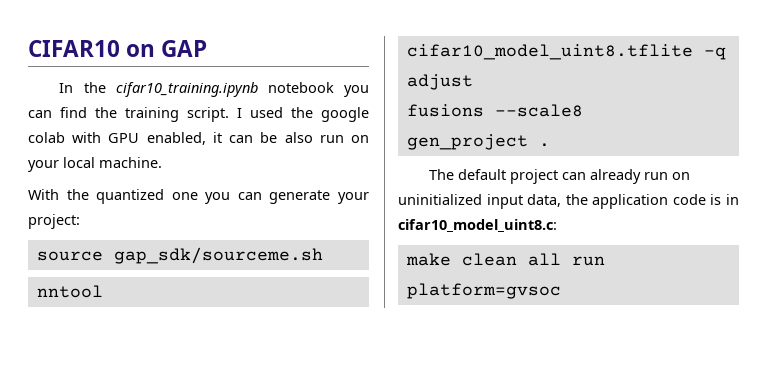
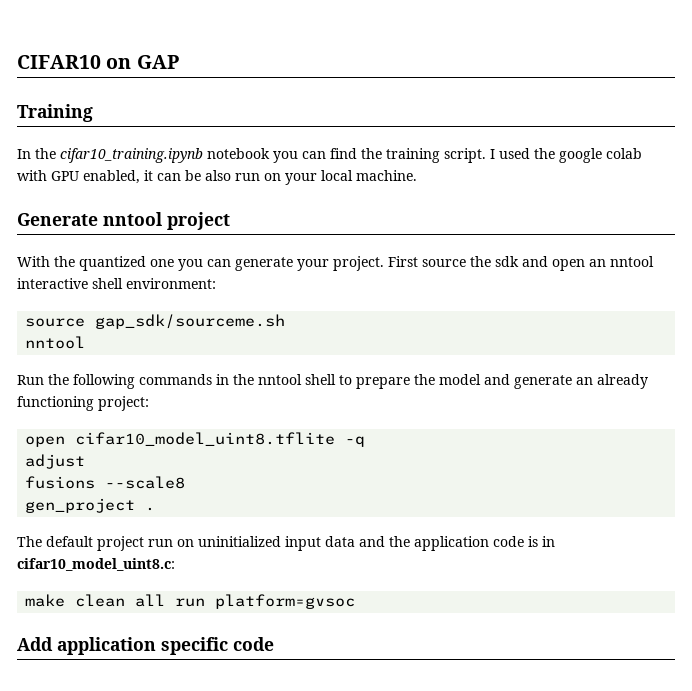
+ Training
+ Generate nntool project
- With the quantized one you can generate your project:
+ With the quantized one you can generate your project. First source the sdk and open an nntool interactive shell environment:
  source gap_sdk/sourceme.sh
- nntool cifar10_model_uint8.tflite -q
+ nntool
+ Run the following commands in the nntool shell to prepare the model and generate an already functioning project:
+ open cifar10_model_uint8.tflite -q
- The default project can already run on uninitialized input data, the application code is in cifar10_model_uint8.c:
+ The default project run on uninitialized input data and the application code is in cifar10_model_uint8.c:
+ Add application specific code

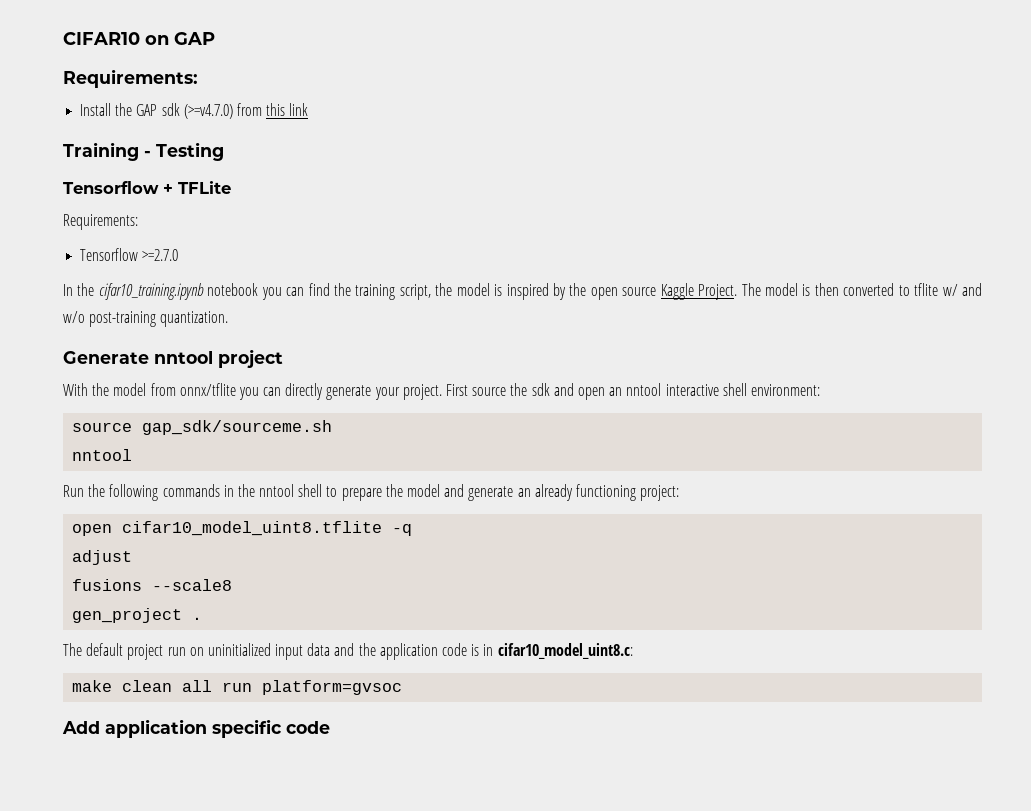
  CIFAR10 on GAP
- Training
+ Requirements:
+ Install the GAP sdk (>=v4.7.0) from this link
+ Training - Testing
+ Tensorflow + TFLite
+ Requirements:
+ Tensorflow >=2.7.0
- In the cifar10_training.ipynb notebook you can find the training script. I used the google colab with GPU enabled, it can be also run on your local machine.
+ In the cifar10_training.ipynb notebook you can find the training script, the model is inspired by the open source Kaggle Project. The model is then converted to tflite w/ and w/o post-training quantization.
- With the quantized one you can generate your project.
+ With the model from onnx/tflite you can directly generate your project.

